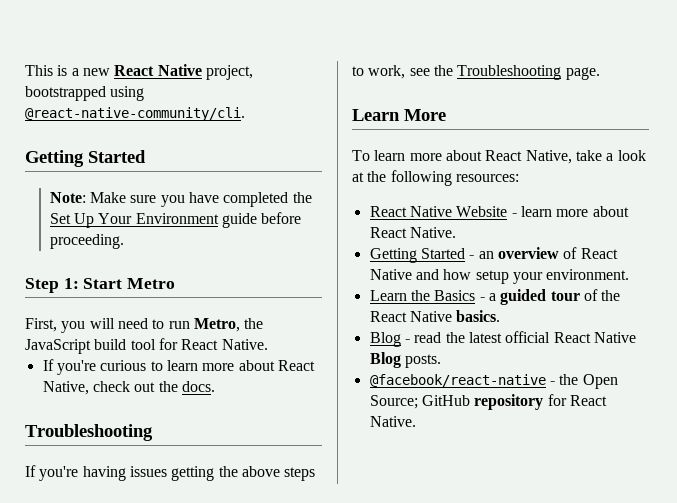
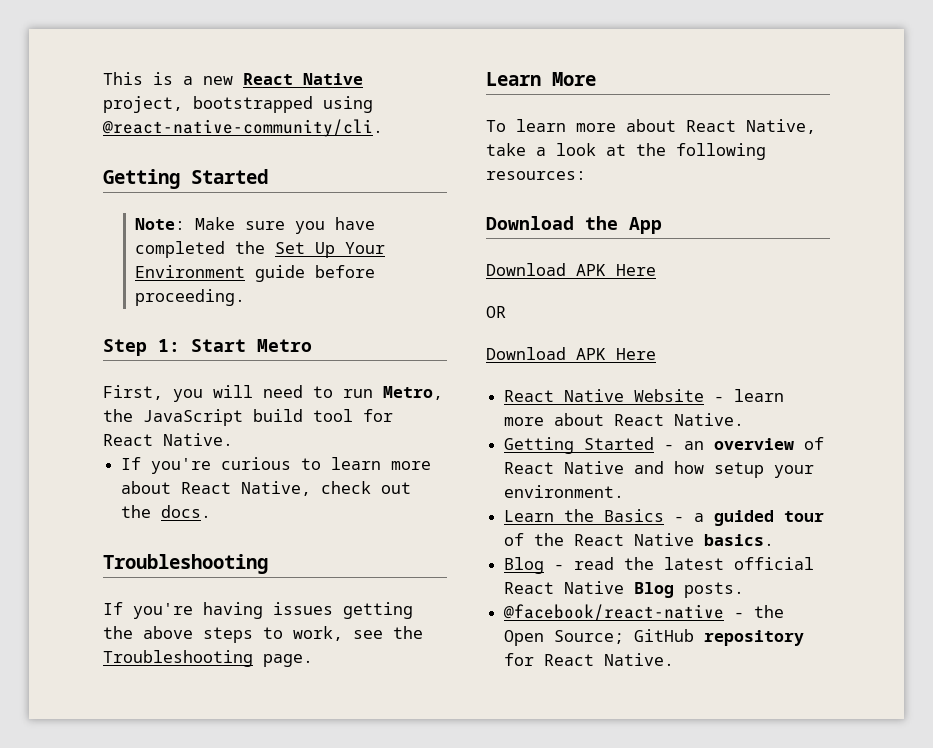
+ Download the App
+ Download APK Here
+ OR
+ Download APK Here

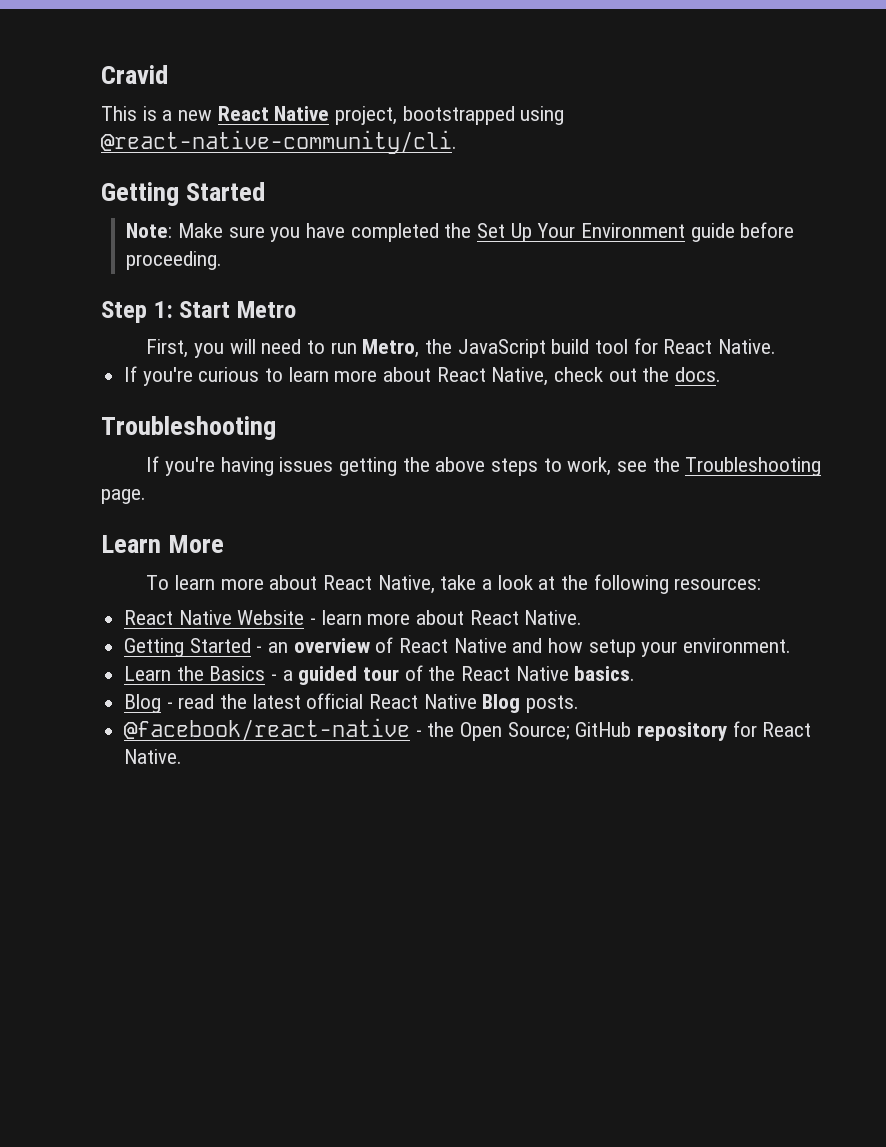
+ Cravid
- Download the App
- Download APK Here
- OR
- Download APK Here

